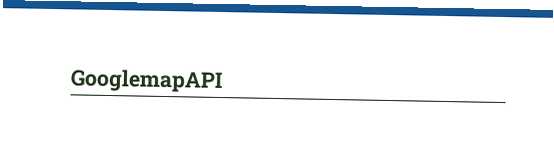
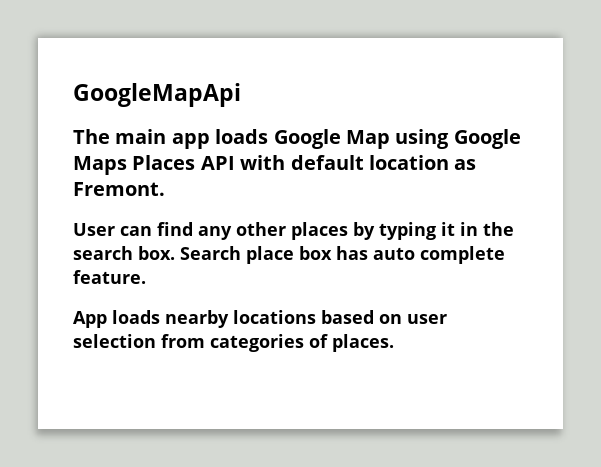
- GooglemapAPI
+ GoogleMapApi
+ The main app loads Google Map using Google Maps Places API with default location as Fremont.
+ User can find any other places by typing it in the search box. Search place box has auto complete feature.
+ App loads nearby locations based on user selection from categories of places.

